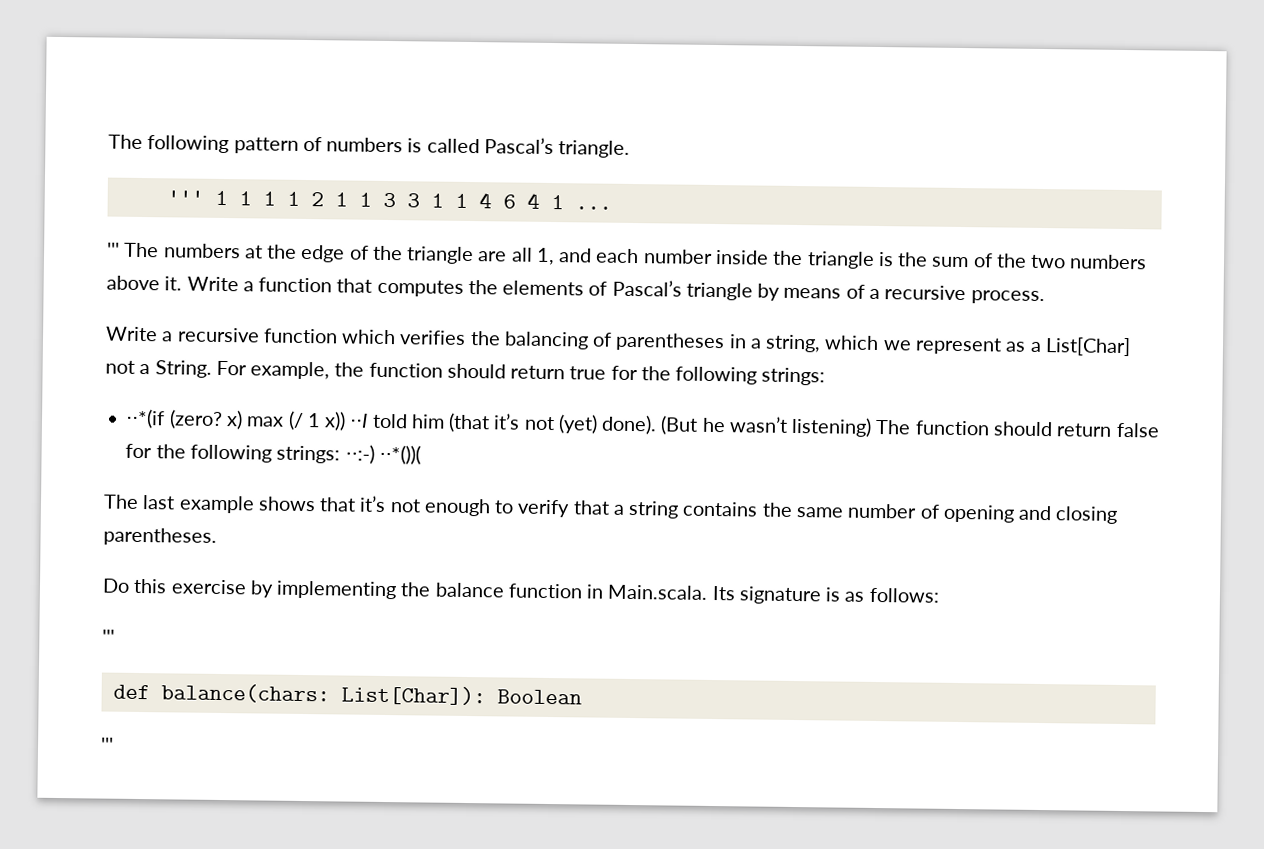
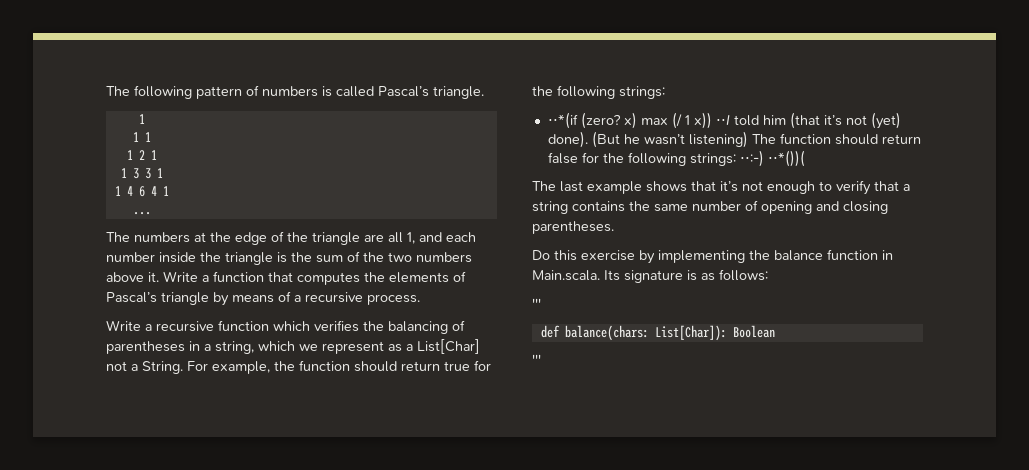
  The following pattern of numbers is called Pascal’s triangle.
- ''' 1 1 1 1 2 1 1 3 3 1 1 4 6 4 1 ...
+ 1
+ 1 1
+ 1 2 1
+ 1 3 3 1
+ 1 4 6 4 1
+ ...
- ''' The numbers at the edge of the triangle are all 1, and each number inside the triangle is the sum of the two numbers above it.
+ The numbers at the edge of the triangle are all 1, and each number inside the triangle is the sum of the two numbers above it.

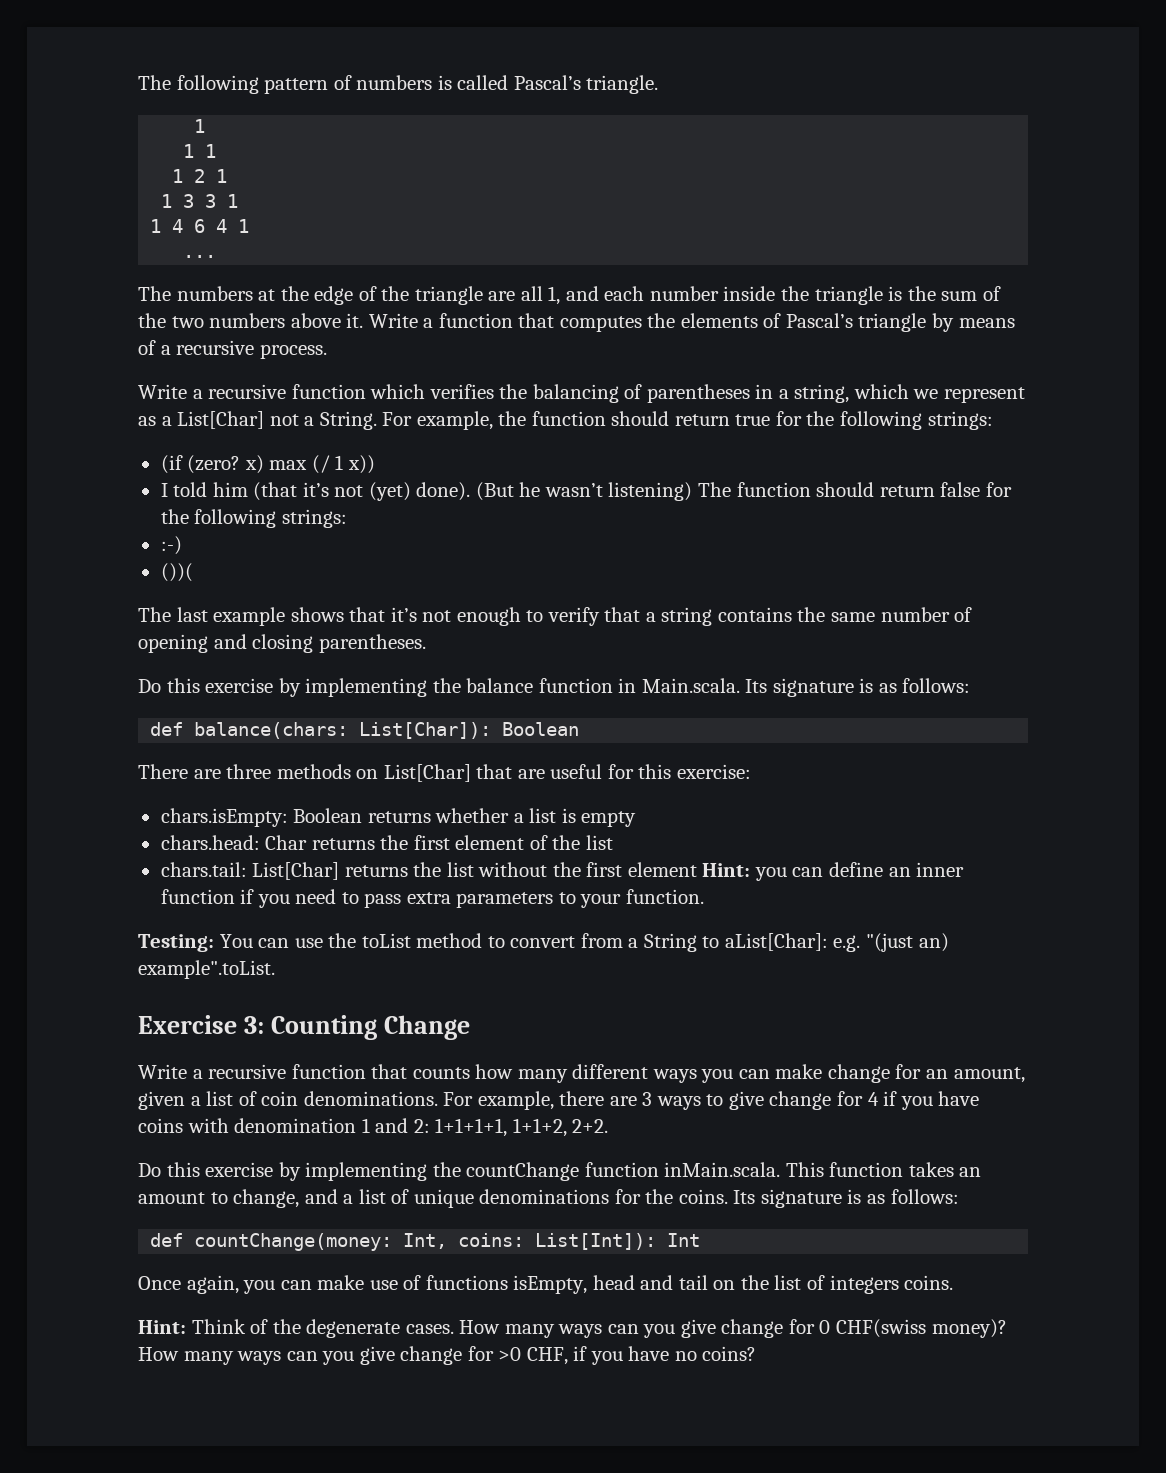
- ⋅⋅*(if (zero? x) max (/ 1 x)) ⋅⋅I told him (that it’s not (yet) done).
+ (if (zero? x) max (/ 1 x))
+ I told him (that it’s not (yet) done).
- (But he wasn’t listening) The function should return false for the following strings: ⋅⋅:-) ⋅⋅*())(
+ (But he wasn’t listening) The function should return false for the following strings:
+ :-)
+ ())(
  Do this exercise by implementing the balance function in Main.scala. Its signature is as follows:
- '''
  def balance(chars: List[Char]): Boolean
- '''
+ There are three methods on List[Char] that are useful for this exercise:
+ chars.isEmpty: Boolean returns whether a list is empty
+ chars.head: Char returns the first element of the list
+ chars.tail: List[Char] returns the list without the first element Hint: you can define an inner function if you need to pass extra parameters to your function.
+ Testing: You can use the toList method to convert from a String to aList[Char]: e.g. "(just an) example".toList.
+ Exercise 3: Counting Change
+ Write a recursive function that counts how many different ways you can make change for an amount, given a list of coin denominations. For example, there are 3 ways to give change for 4 if you have coins with denomination 1 and 2: 1+1+1+1, 1+1+2, 2+2.
+ Do this exercise by implementing the countChange function inMain.scala. This function takes an amount to change, and a list of unique denominations for the coins. Its signature is as follows:
+ def countChange(money: Int, coins: List[Int]): Int
+ Once again, you can make use of functions isEmpty, head and tail on the list of integers coins.
+ Hint: Think of the degenerate cases. How many ways can you give change for 0 CHF(swiss money)? How many ways can you give change for >0 CHF, if you have no coins?

